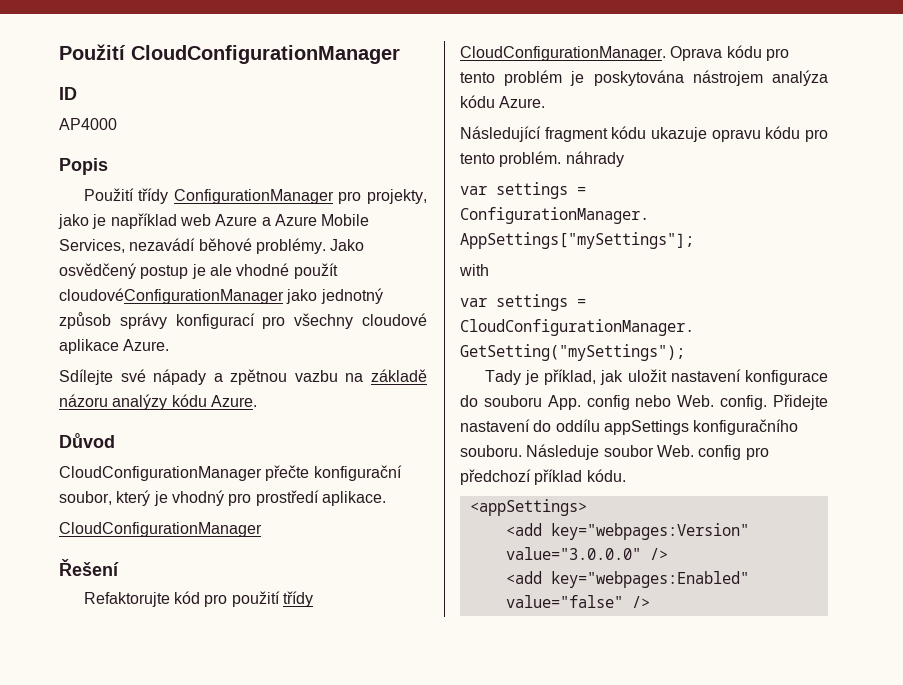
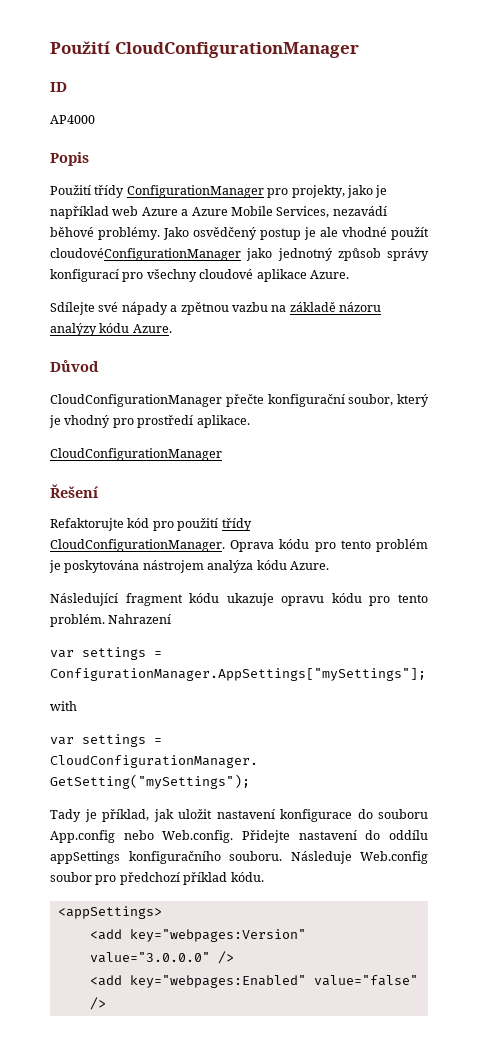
- Následující fragment kódu ukazuje opravu kódu pro tento problém. náhrady
+ Následující fragment kódu ukazuje opravu kódu pro tento problém. Nahrazení
- Tady je příklad, jak uložit nastavení konfigurace do souboru App. config nebo Web. config. Přidejte nastavení do oddílu appSettings konfiguračního souboru.
+ Tady je příklad, jak uložit nastavení konfigurace do souboru App.config nebo Web.config. Přidejte nastavení do oddílu appSettings konfiguračního souboru.
- Následuje soubor Web. config pro předchozí příklad kódu.
+ Následuje Web.config soubor pro předchozí příklad kódu.

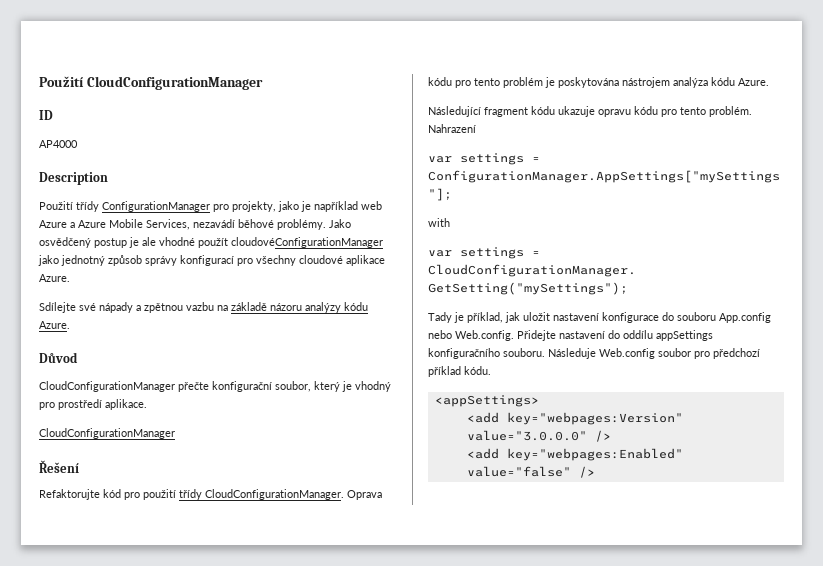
- Popis
+ Description

